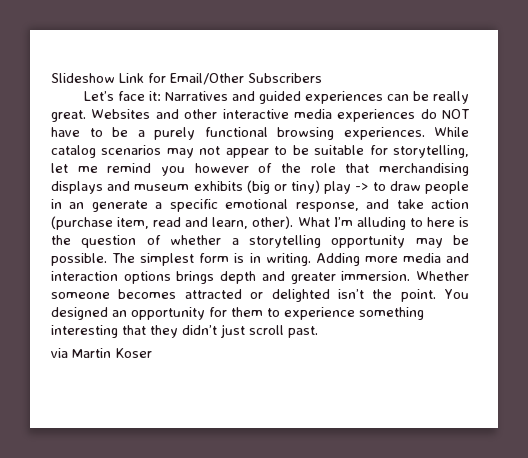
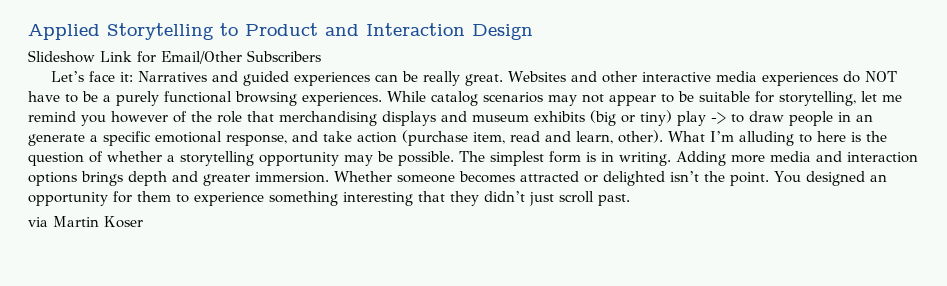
+ Applied Storytelling to Product and Interaction Design

